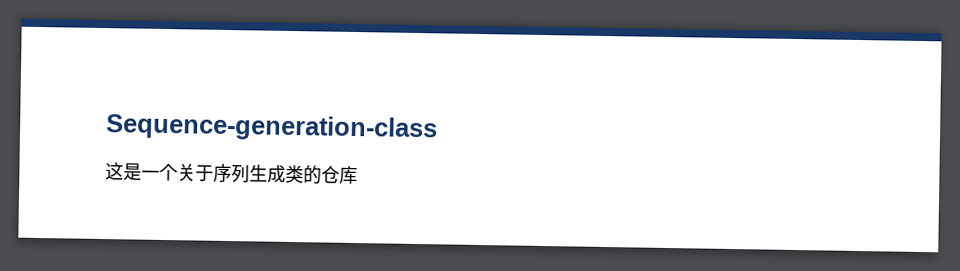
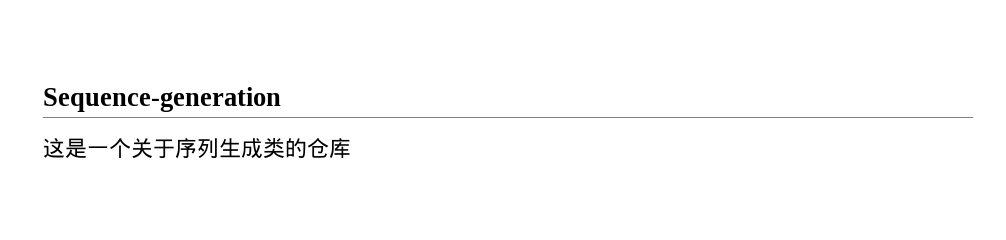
- Sequence-generation-class
+ Sequence-generation

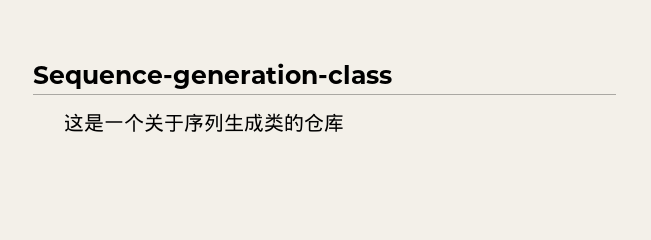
- Sequence-generation
+ Sequence-generation-class

